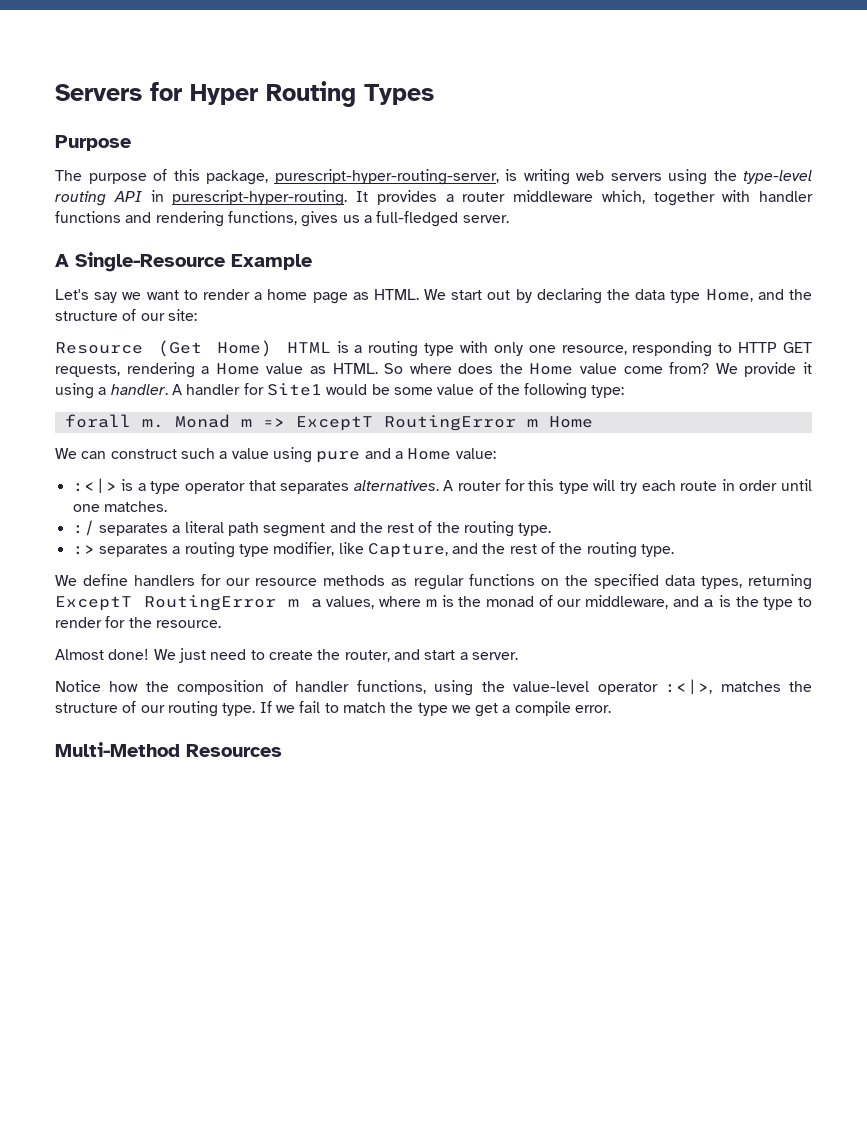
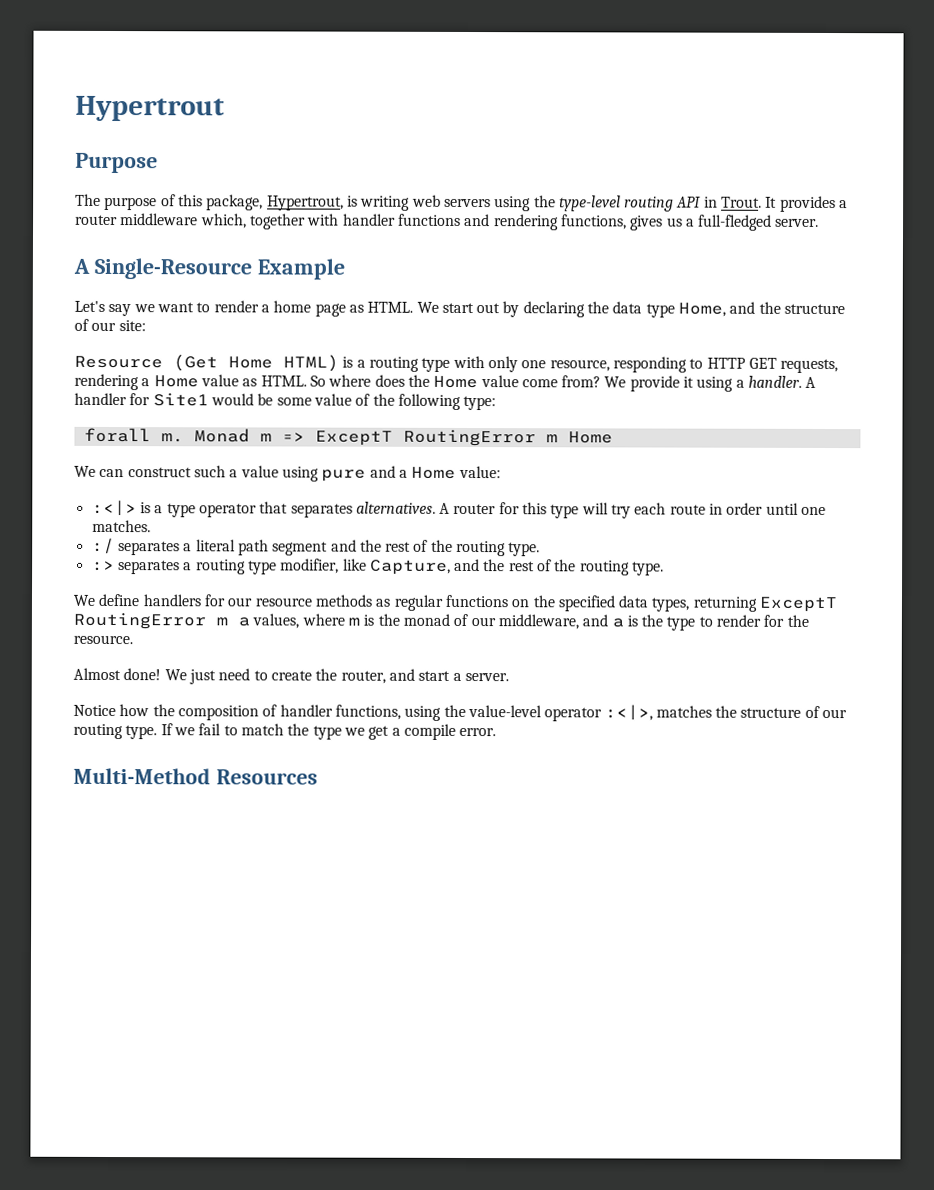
- Servers for Hyper Routing Types
+ Hypertrout
- The purpose of this package, purescript-hyper-routing-server, is writing web servers using the type-level routing API in purescript-hyper-routing.
+ The purpose of this package, Hypertrout, is writing web servers using the type-level routing API in Trout.
- Resource (Get Home) HTML is a routing type with only one resource, responding to HTTP GET requests, rendering a Home value as HTML.
+ Resource (Get Home HTML) is a routing type with only one resource, responding to HTTP GET requests, rendering a Home value as HTML.

